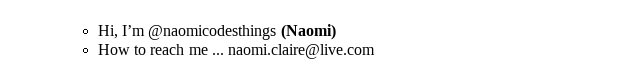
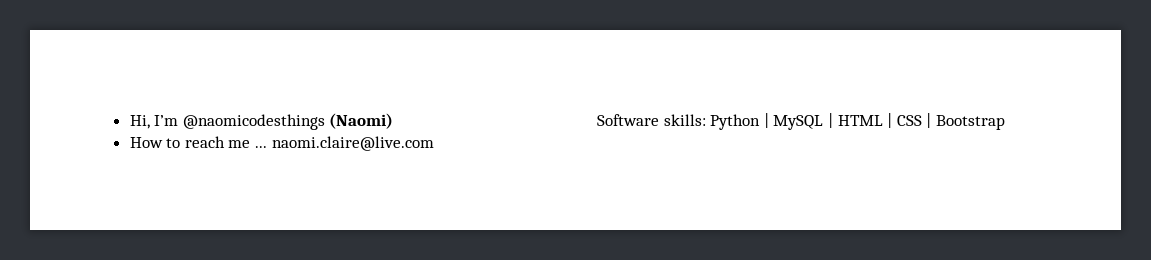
+ Software skills: Python | MySQL | HTML | CSS | Bootstrap

